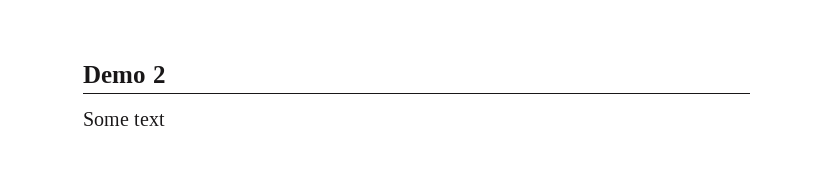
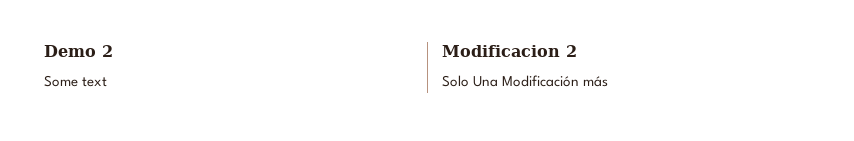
+ Modificacion 2
+ Solo Una Modificación más

